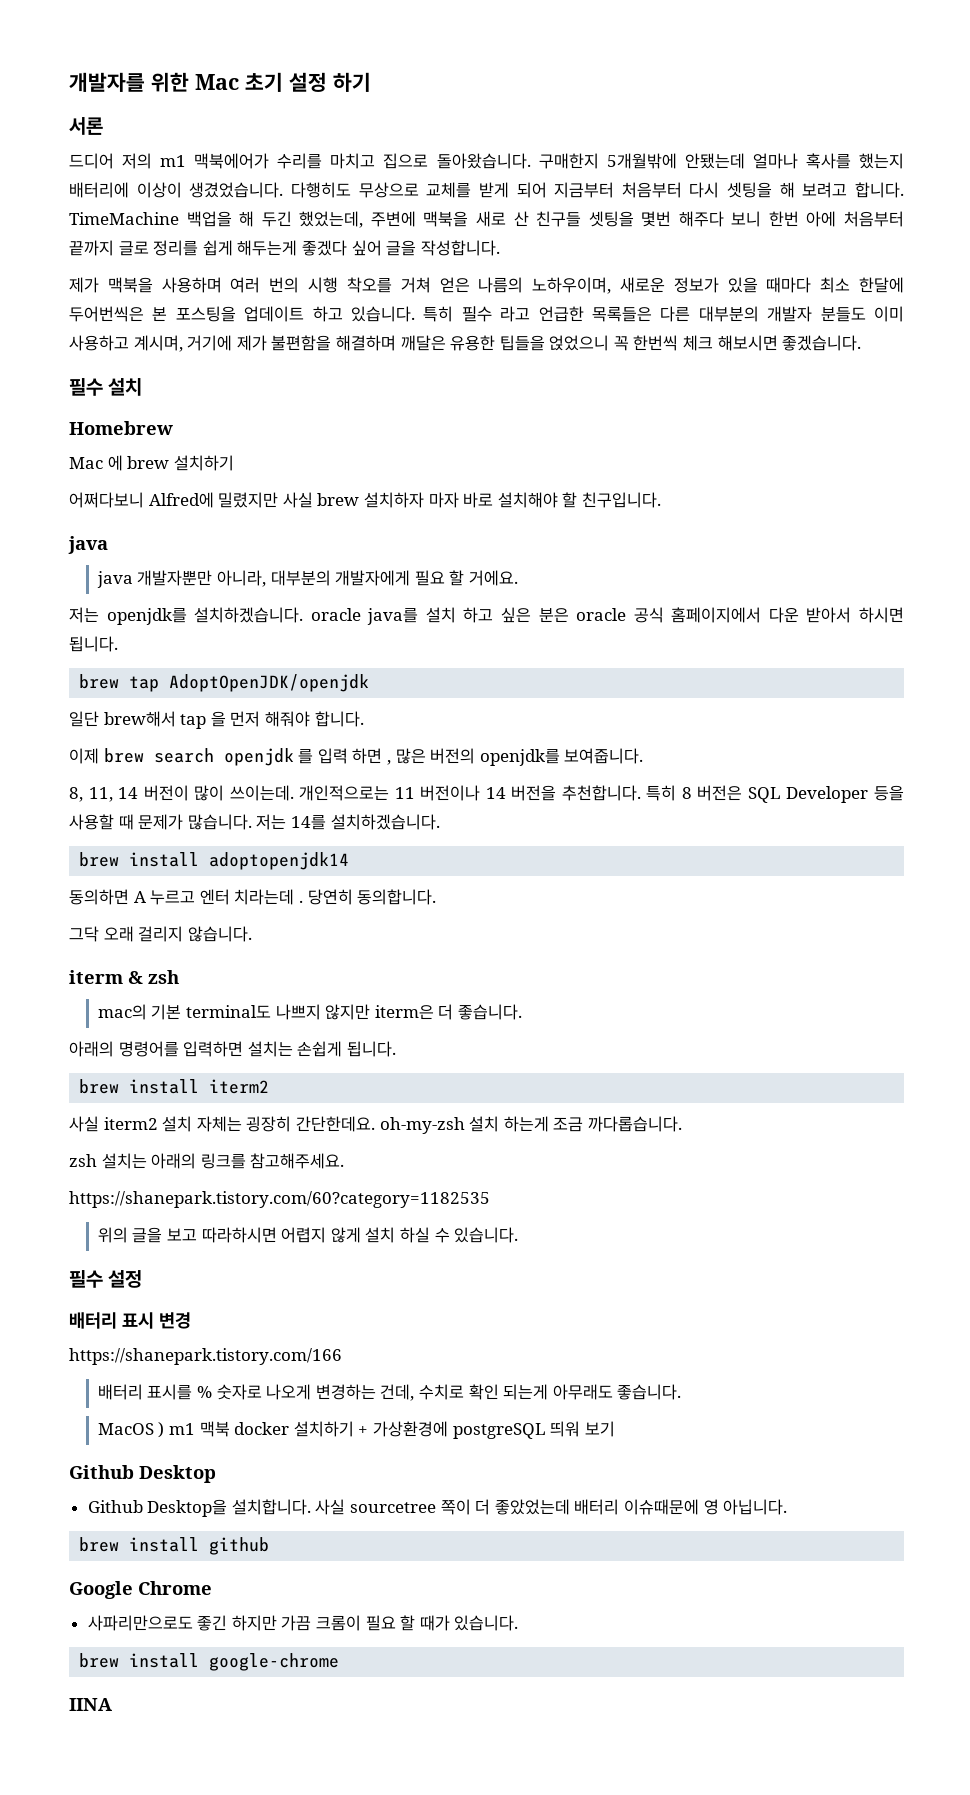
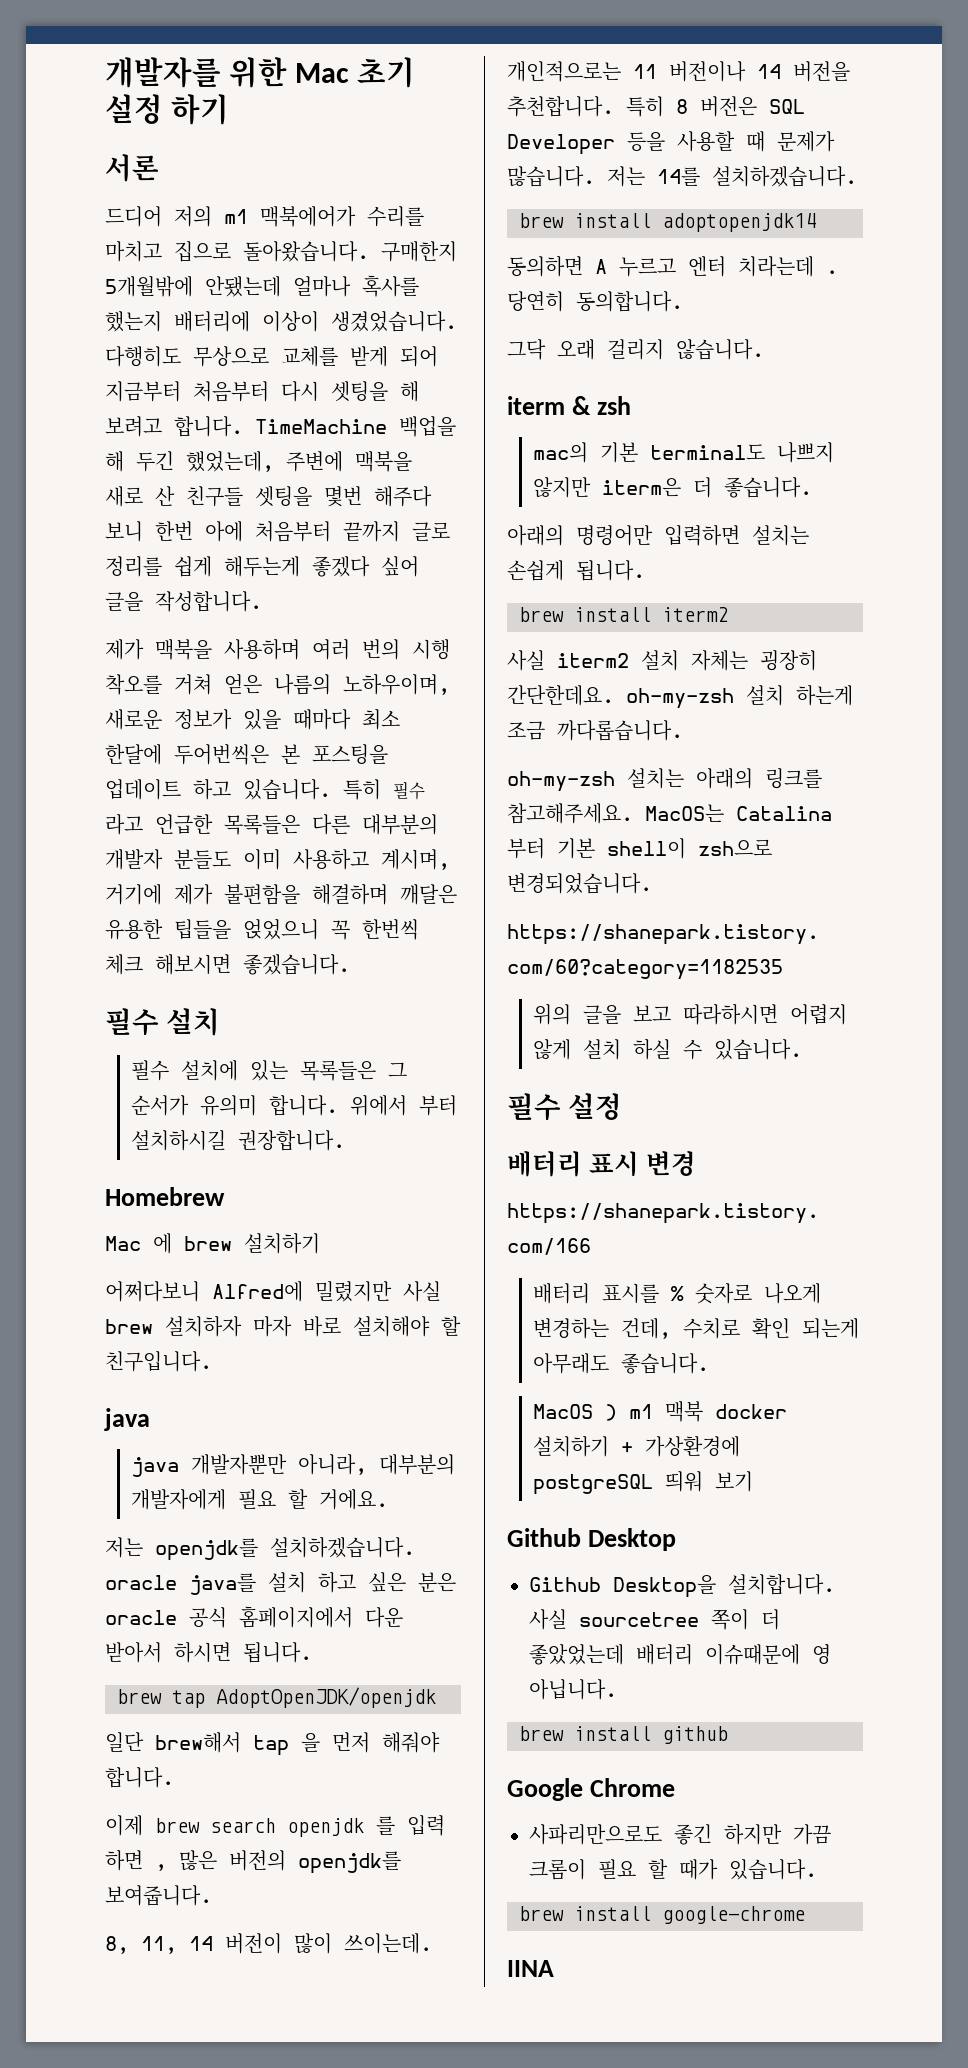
+ 필수 설치에 있는 목록들은 그 순서가 유의미 합니다. 위에서 부터 설치하시길 권장합니다.
- 아래의 명령어를 입력하면 설치는 손쉽게 됩니다.
+ 아래의 명령어만 입력하면 설치는 손쉽게 됩니다.
- zsh 설치는 아래의 링크를 참고해주세요.
+ oh-my-zsh 설치는 아래의 링크를 참고해주세요. MacOS는 Catalina 부터 기본 shell이 zsh으로 변경되었습니다.

